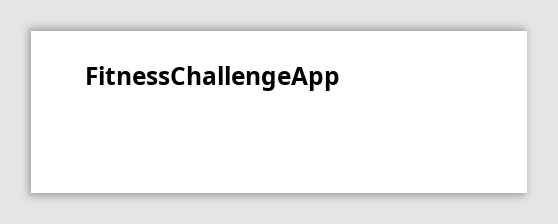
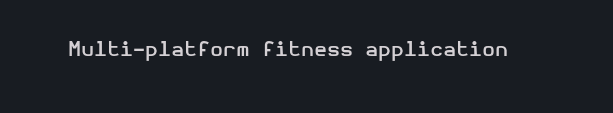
- FitnessChallengeApp
+ Multi-platform fitness application

